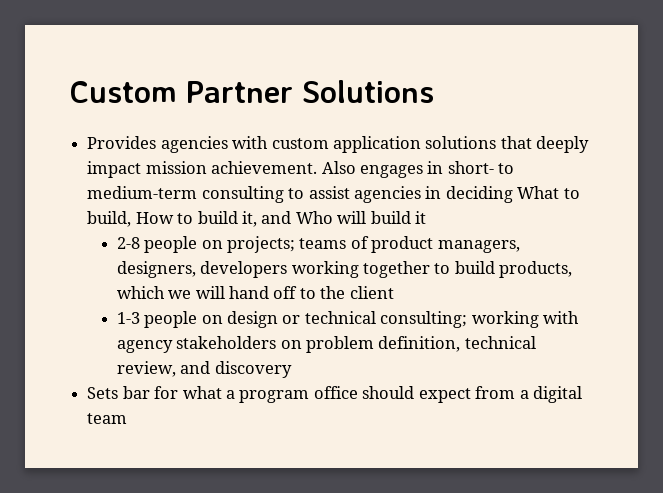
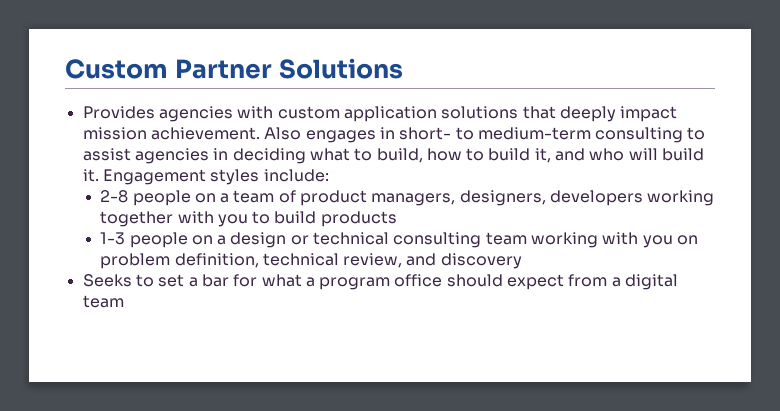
- Also engages in short- to medium-term consulting to assist agencies in deciding What to build, How to build it, and Who will build it
+ Also engages in short- to medium-term consulting to assist agencies in deciding what to build, how to build it, and who will build it. Engagement styles include:
- 2-8 people on projects; teams of product managers, designers, developers working together to build products, which we will hand off to the client
+ 2-8 people on a team of product managers, designers, developers working together with you to build products
- 1-3 people on design or technical consulting; working with agency stakeholders on problem definition, technical review, and discovery
+ 1-3 people on a design or technical consulting team working with you on problem definition, technical review, and discovery
- Sets bar for what a program office should expect from a digital team
+ Seeks to set a bar for what a program office should expect from a digital team

